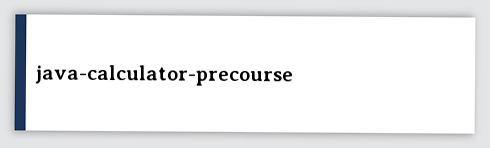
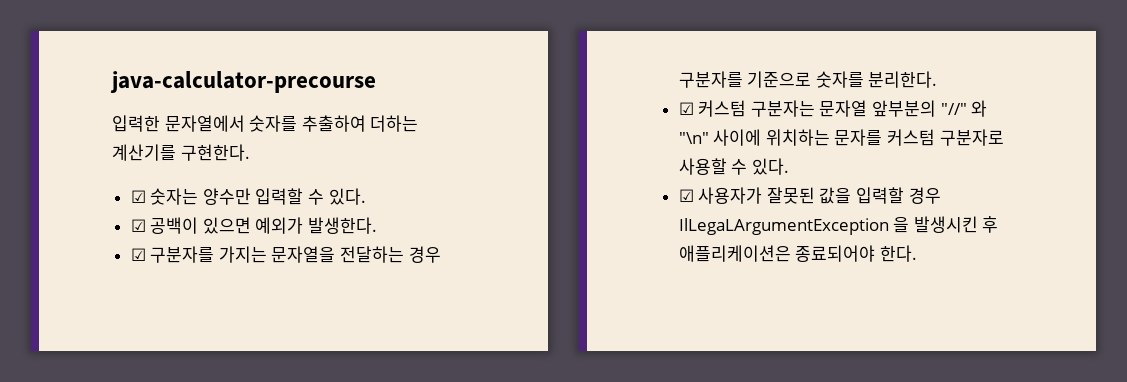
+ 입력한 문자열에서 숫자를 추출하여 더하는 계산기를 구현한다.
+ ☑ 숫자는 양수만 입력할 수 있다.
+ ☑ 공백이 있으면 예외가 발생한다.
+ ☑ 구분자를 가지는 문자열을 전달하는 경우 구분자를 기준으로 숫자를 분리한다.
+ ☑ 커스텀 구분자는 문자열 앞부분의 "//" 와 "\n" 사이에 위치하는 문자를 커스텀 구분자로 사용할 수 있다.
+ ☑ 사용자가 잘못된 값을 입력할 경우 IlLegaLArgumentException 을 발생시킨 후 애플리케이션은 종료되어야 한다.

